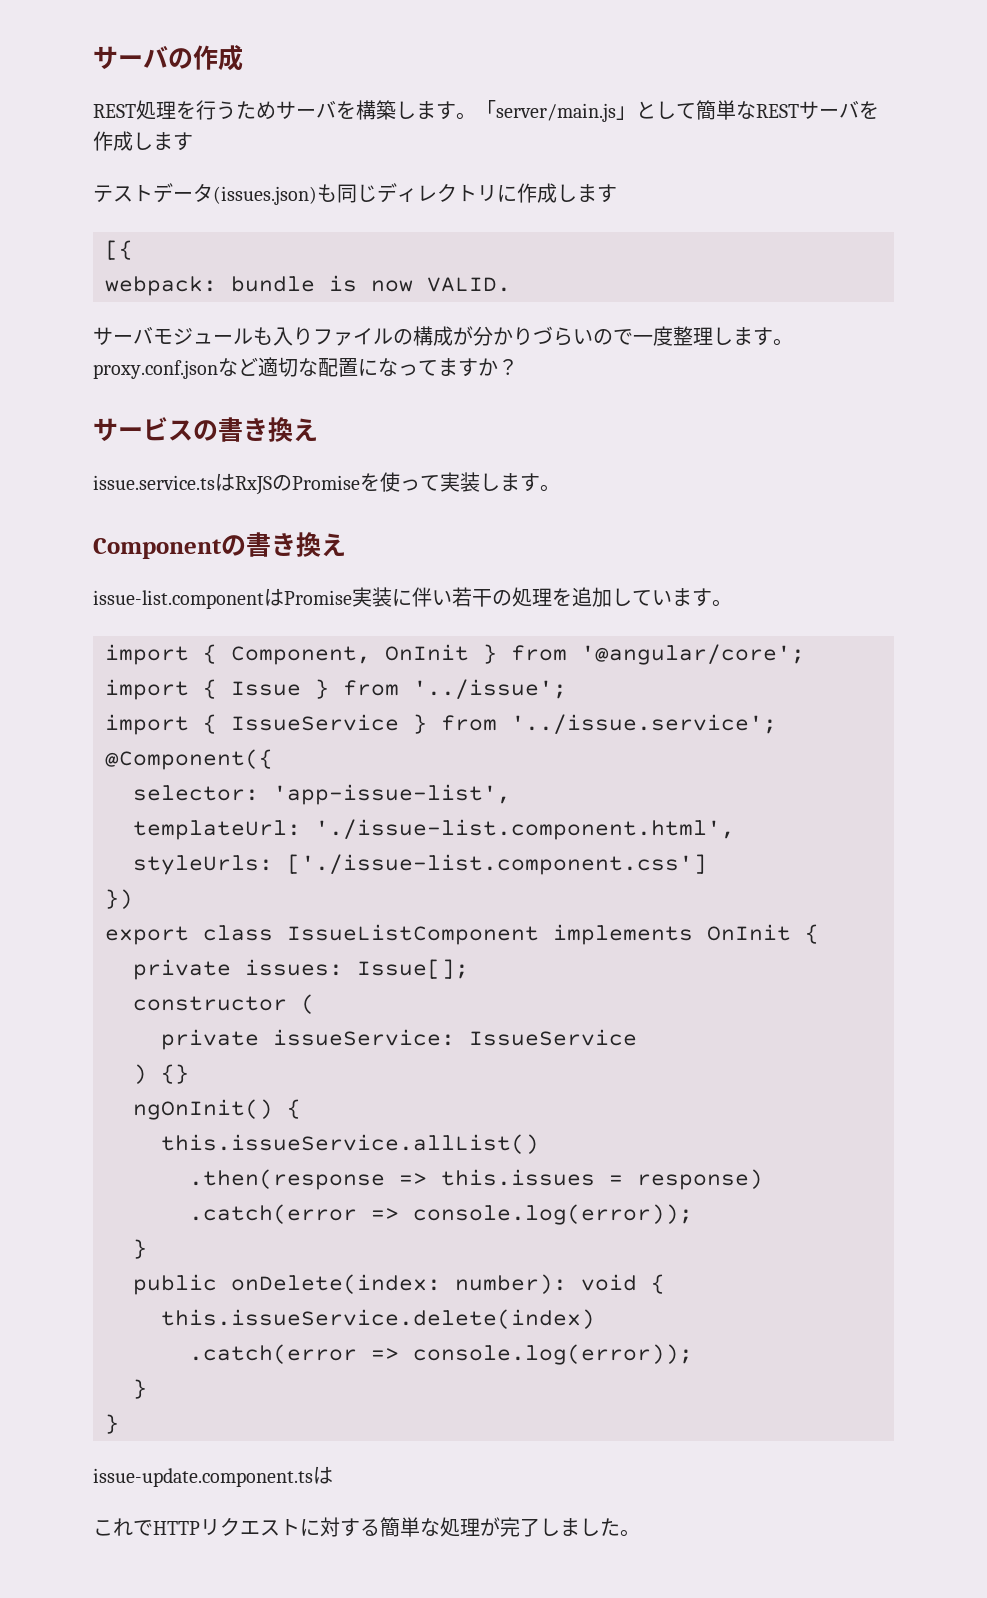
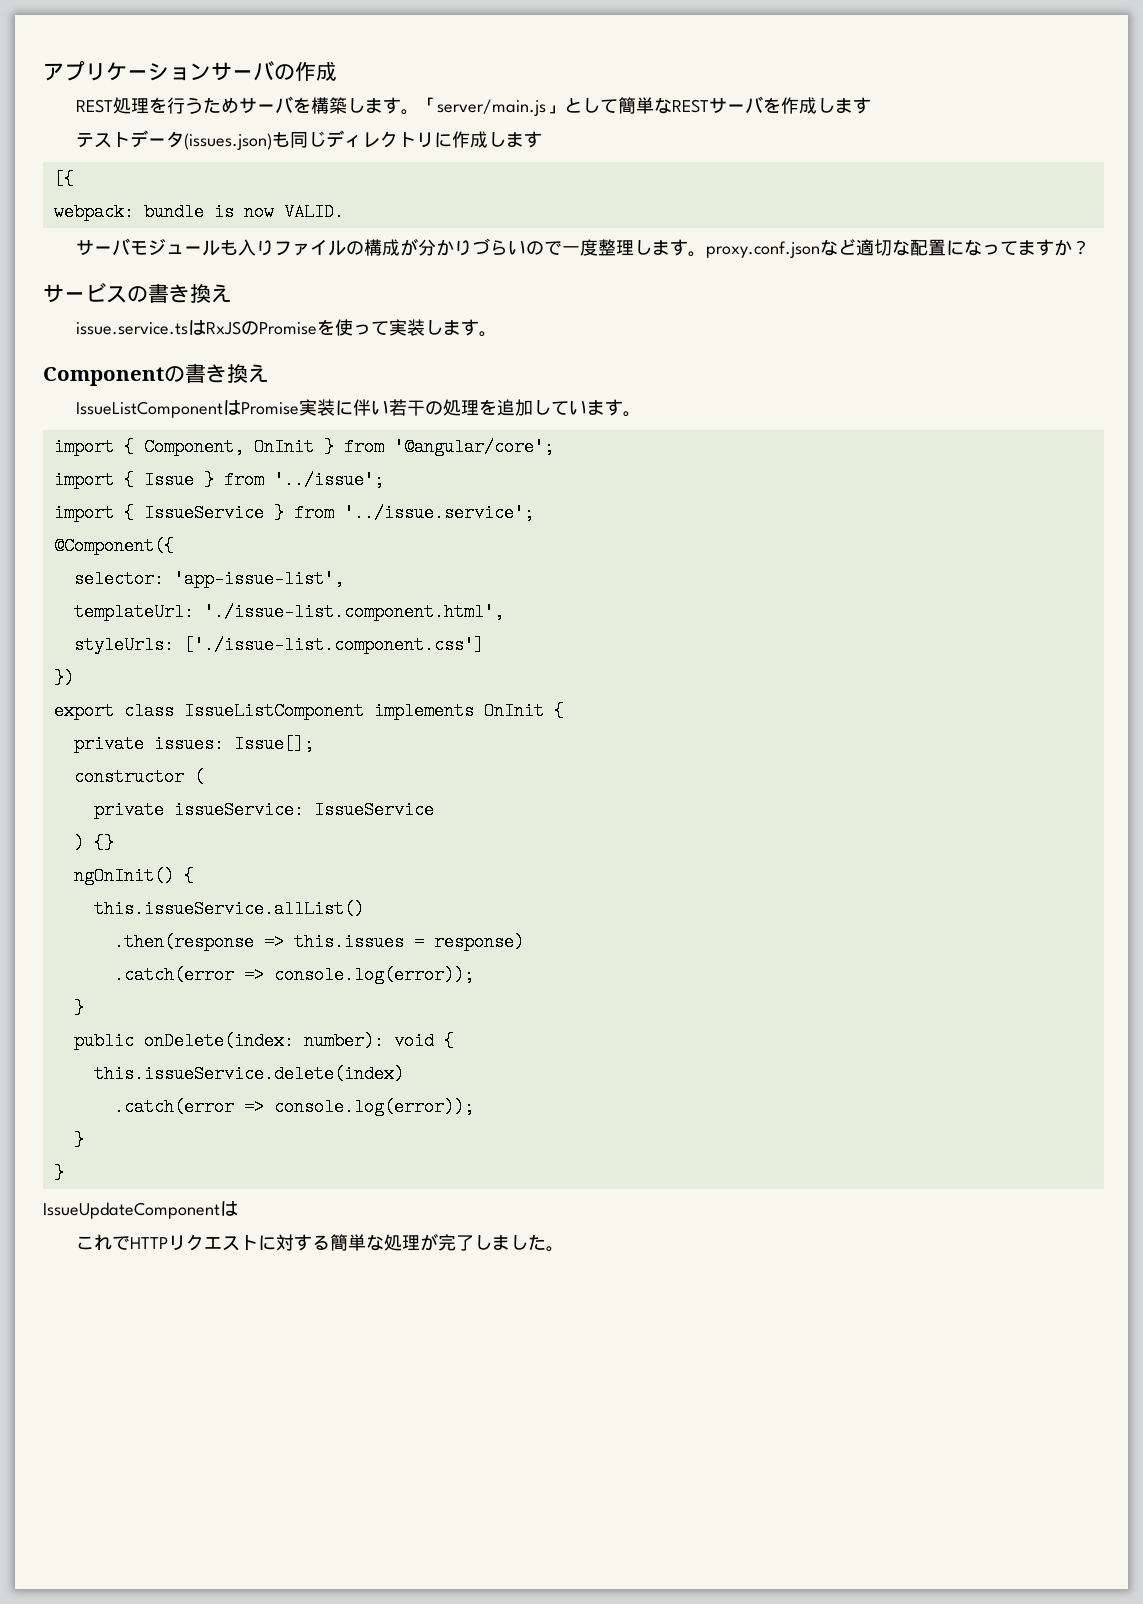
- サーバの作成
+ アプリケーションサーバの作成
- issue-list.componentはPromise実装に伴い若干の処理を追加しています。
+ IssueListComponentはPromise実装に伴い若干の処理を追加しています。
- issue-update.component.tsは
+ IssueUpdateComponentは

